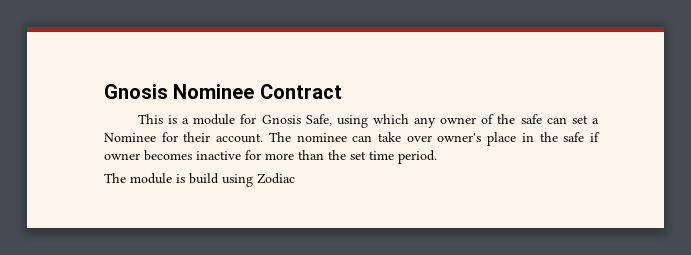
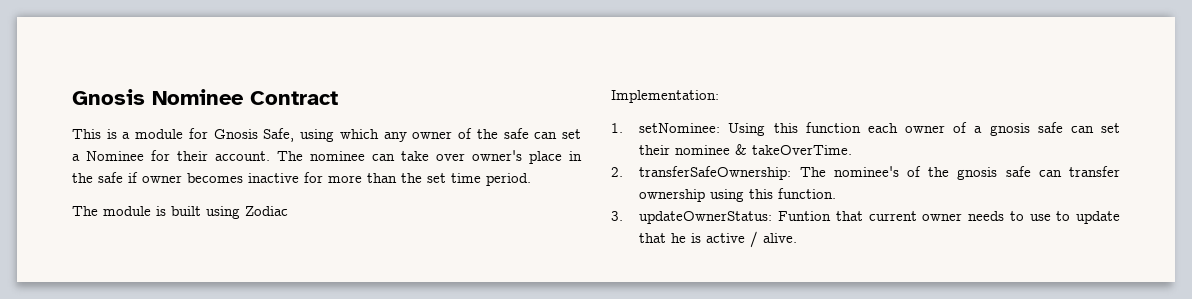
- The module is build using Zodiac
+ The module is built using Zodiac
+ Implementation:
+ 1. setNominee: Using this function each owner of a gnosis safe can set their nominee & takeOverTime.
+ 2. transferSafeOwnership: The nominee's of the gnosis safe can transfer ownership using this function.
+ 3. updateOwnerStatus: Funtion that current owner needs to use to update that he is active / alive.

